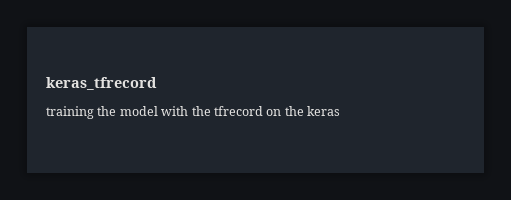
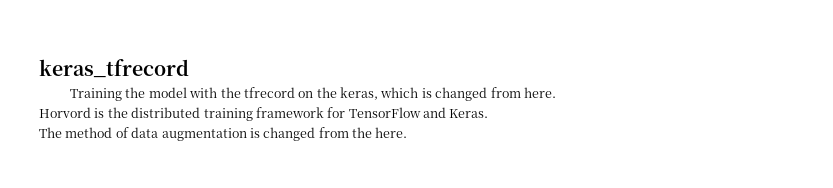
- training the model with the tfrecord on the keras
+ Training the model with the tfrecord on the keras, which is changed from here.
+ Horvord is the distributed training framework for TensorFlow and Keras.
+ The method of data augmentation is changed from the here.

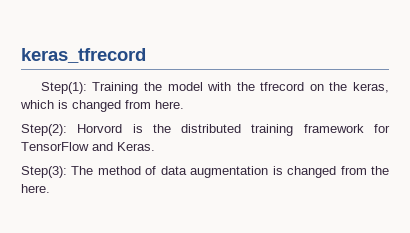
- Training the model with the tfrecord on the keras, which is changed from here.
+ Step(1): Training the model with the tfrecord on the keras, which is changed from here.
- Horvord is the distributed training framework for TensorFlow and Keras.
+ Step(2): Horvord is the distributed training framework for TensorFlow and Keras.
- The method of data augmentation is changed from the here.
+ Step(3): The method of data augmentation is changed from the here.

